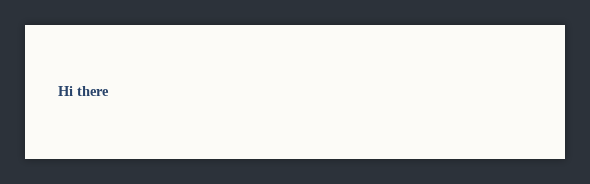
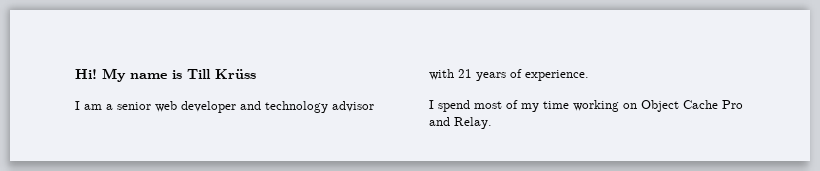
- Hi there
+ Hi! My name is Till Krüss
+ I am a senior web developer and technology advisor with 21 years of experience.
+ I spend most of my time working on Object Cache Pro and Relay.

